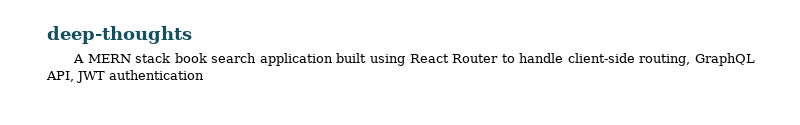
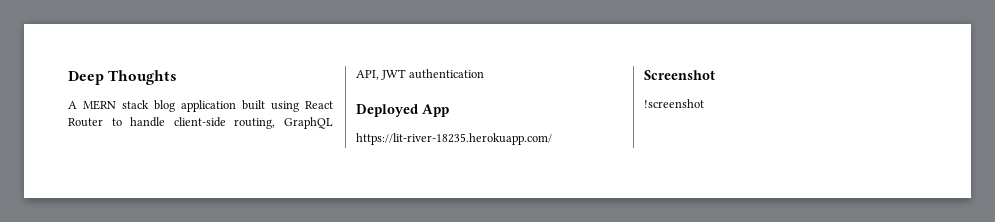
- deep-thoughts
+ Deep Thoughts
- A MERN stack book search application built using React Router to handle client-side routing, GraphQL API, JWT authentication
+ A MERN stack blog application built using React Router to handle client-side routing, GraphQL API, JWT authentication
+ Deployed App
+ https://lit-river-18235.herokuapp.com/
+ Screenshot
+ !screenshot

